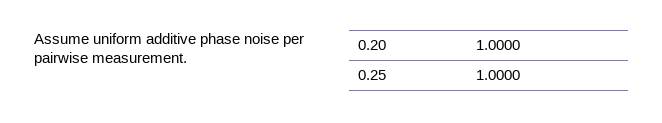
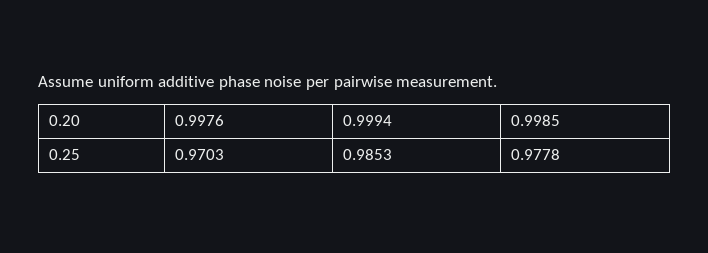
- 0.20 | 1.0000
- 0.25 | 1.0000
+ 0.20 | 0.9976 | 0.9994 | 0.9985
+ 0.25 | 0.9703 | 0.9853 | 0.9778

